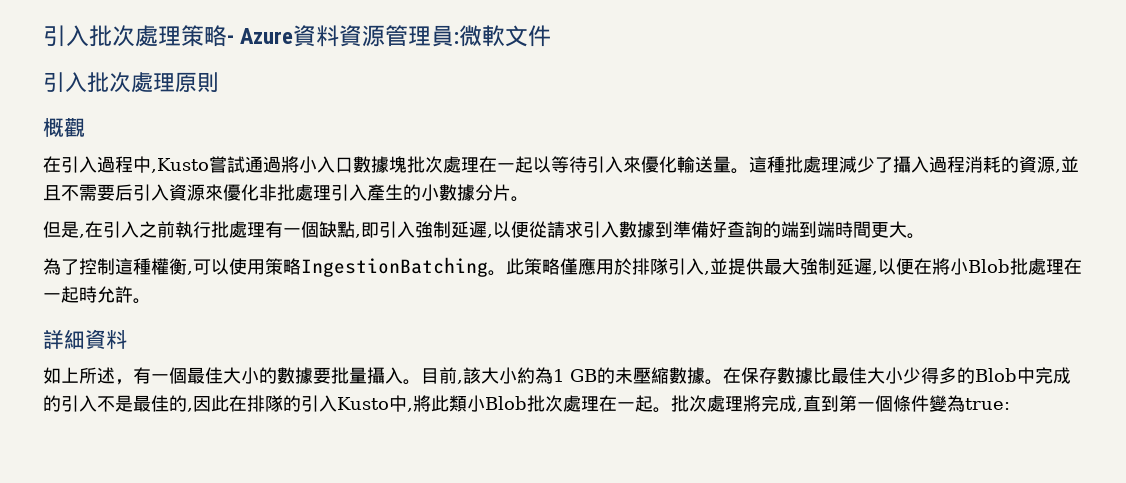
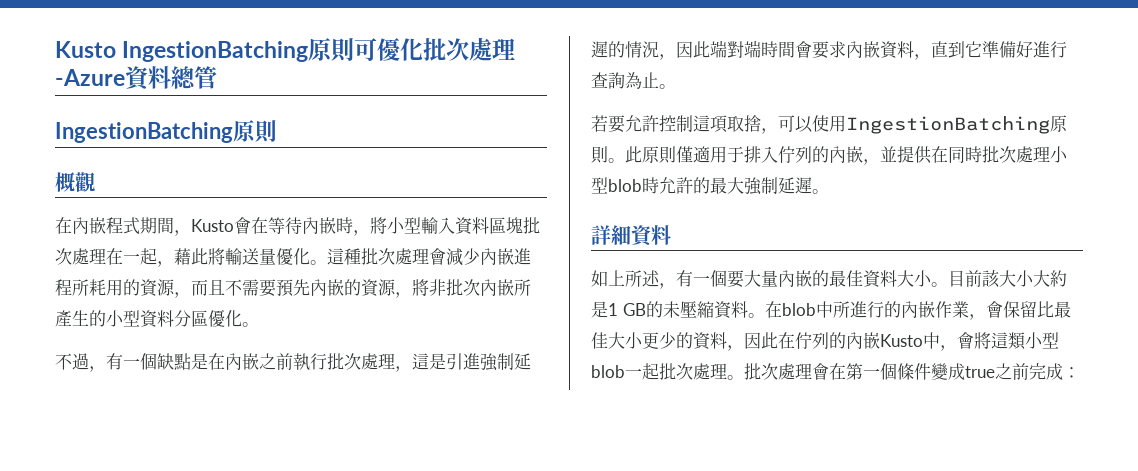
- 引入批次處理策略- Azure資料資源管理員:微軟文件
- 引入批次處理原則
+ Kusto IngestionBatching原則可優化批次處理-Azure資料總管
+ IngestionBatching原則
  概觀
- 在引入過程中,Kusto嘗試通過將小入口數據塊批次處理在一起以等待引入來優化輸送量。這種批處理減少了攝入過程消耗的資源,並且不需要后引入資源來優化非批處理引入產生的小數據分片。
- 但是,在引入之前執行批處理有一個缺點,即引入強制延遲,以便從請求引入數據到準備好查詢的端到端時間更大。
- 為了控制這種權衡,可以使用策略IngestionBatching。此策略僅應用於排隊引入,並提供最大強制延遲,以便在將小Blob批處理在一起時允許。
+ 在內嵌程式期間，Kusto會在等待內嵌時，將小型輸入資料區塊批次處理在一起，藉此將輸送量優化。這種批次處理會減少內嵌進程所耗用的資源，而且不需要預先內嵌的資源，將非批次內嵌所產生的小型資料分區優化。
+ 不過，有一個缺點是在內嵌之前執行批次處理，這是引進強制延遲的情況，因此端對端時間會要求內嵌資料，直到它準備好進行查詢為止。
+ 若要允許控制這項取捨，可以使用IngestionBatching原則。此原則僅適用于排入佇列的內嵌，並提供在同時批次處理小型blob時允許的最大強制延遲。
- 如上所述，有一個最佳大小的數據要批量攝入。目前,該大小約為1 GB的未壓縮數據。在保存數據比最佳大小少得多的Blob中完成的引入不是最佳的,因此在排隊的引入Kusto中,將此類小Blob批次處理在一起。
+ 如上所述，有一個要大量內嵌的最佳資料大小。目前該大小大約是1 GB的未壓縮資料。在blob中所進行的內嵌作業，會保留比最佳大小更少的資料，因此在佇列的內嵌Kusto中，會將這類小型blob一起批次處理。
- 批次處理將完成,直到第一個條件變為true:
+ 批次處理會在第一個條件變成true之前完成：

